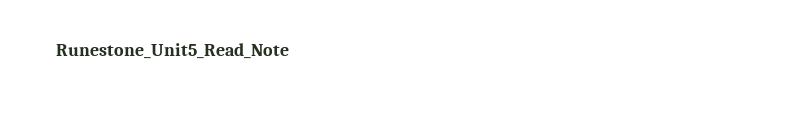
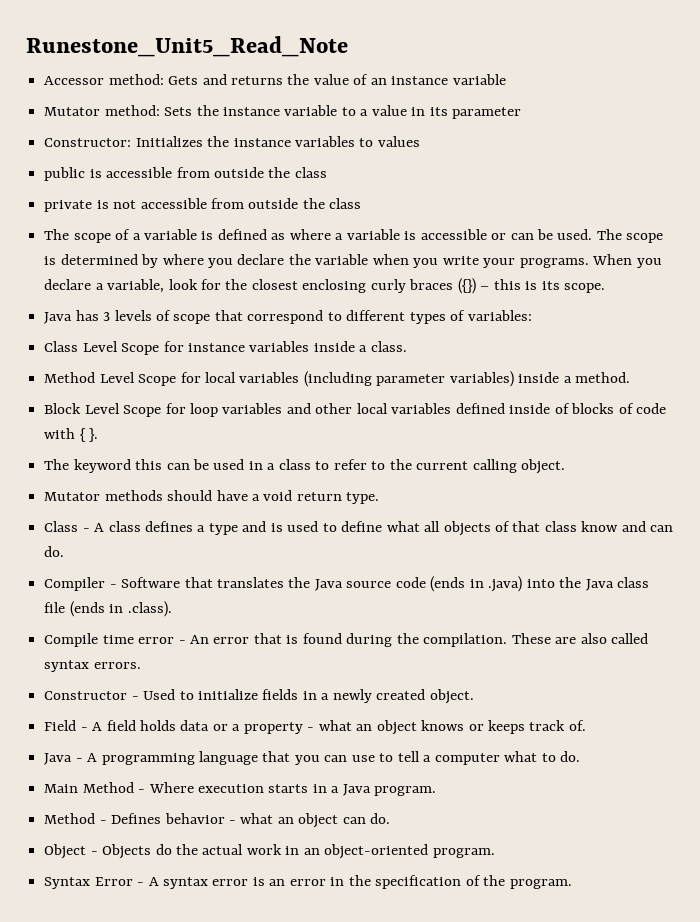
+ Accessor method: Gets and returns the value of an instance variable
+ Mutator method: Sets the instance variable to a value in its parameter
+ Constructor: Initializes the instance variables to values
+ public is accessible from outside the class
+ private is not accessible from outside the class
+ The scope of a variable is defined as where a variable is accessible or can be used. The scope is determined by where you declare the variable when you write your programs. When you declare a variable, look for the closest enclosing curly braces ({}) – this is its scope.
+ Java has 3 levels of scope that correspond to different types of variables:
+ Class Level Scope for instance variables inside a class.
+ Method Level Scope for local variables (including parameter variables) inside a method.
+ Block Level Scope for loop variables and other local variables defined inside of blocks of code with { }.
+ The keyword this can be used in a class to refer to the current calling object.
+ Mutator methods should have a void return type.
+ Class - A class defines a type and is used to define what all objects of that class know and can do.
+ Compiler - Software that translates the Java source code (ends in .java) into the Java class file (ends in .class).
+ Compile time error - An error that is found during the compilation. These are also called syntax errors.
+ Constructor - Used to initialize fields in a newly created object.
+ Field - A field holds data or a property - what an object knows or keeps track of.
+ Java - A programming language that you can use to tell a computer what to do.
+ Main Method - Where execution starts in a Java program.
+ Method - Defines behavior - what an object can do.
+ Object - Objects do the actual work in an object-oriented program.
+ Syntax Error - A syntax error is an error in the specification of the program.

